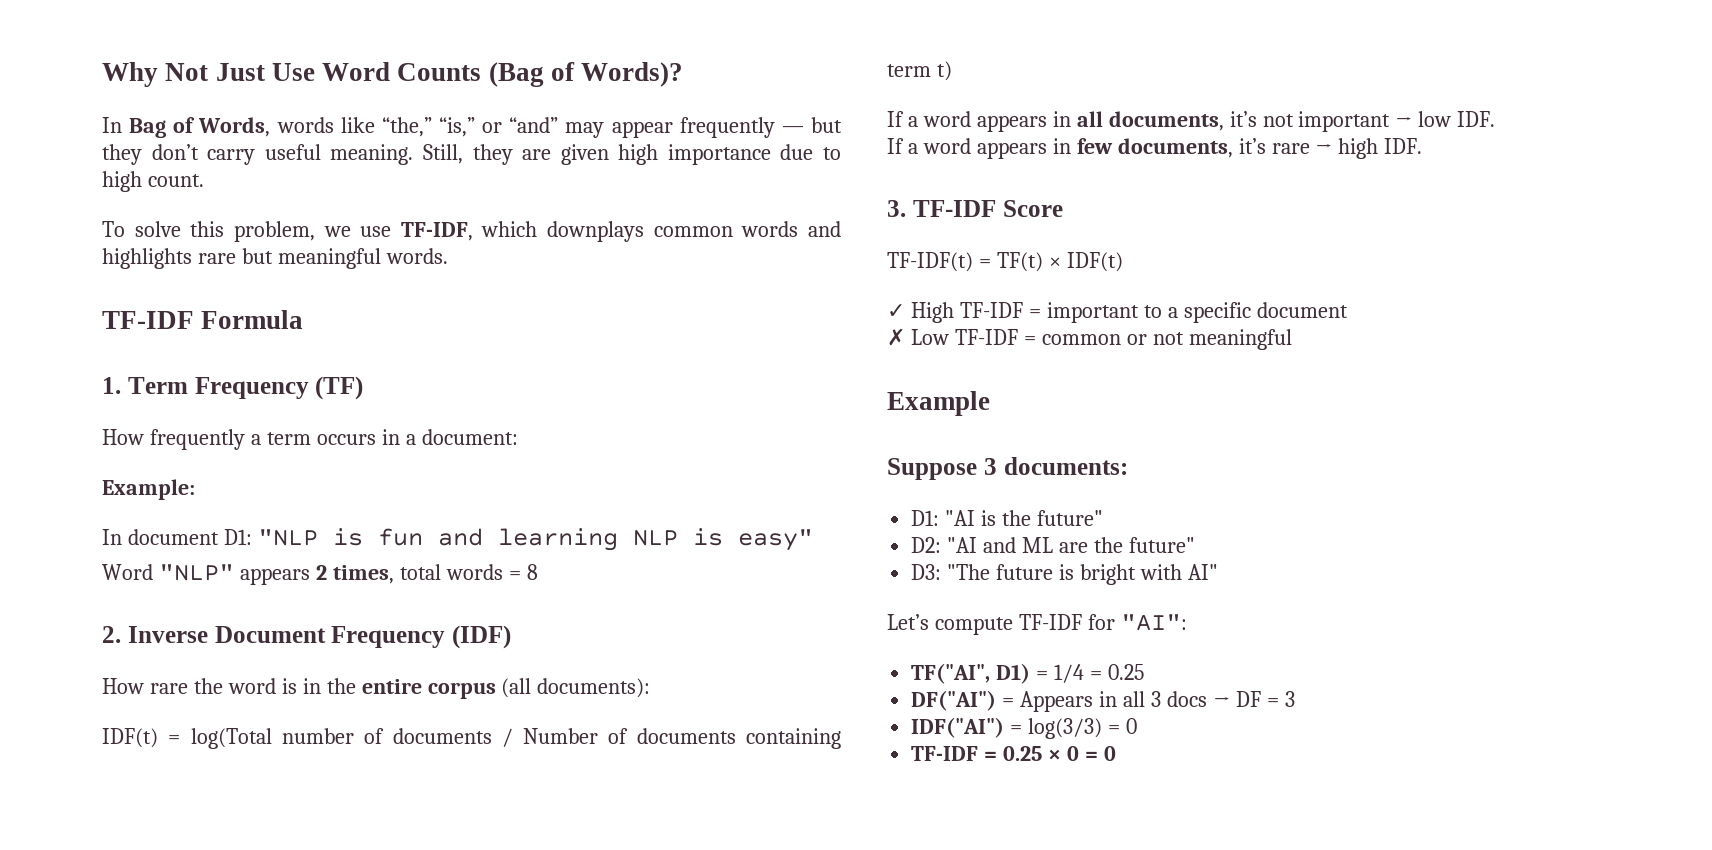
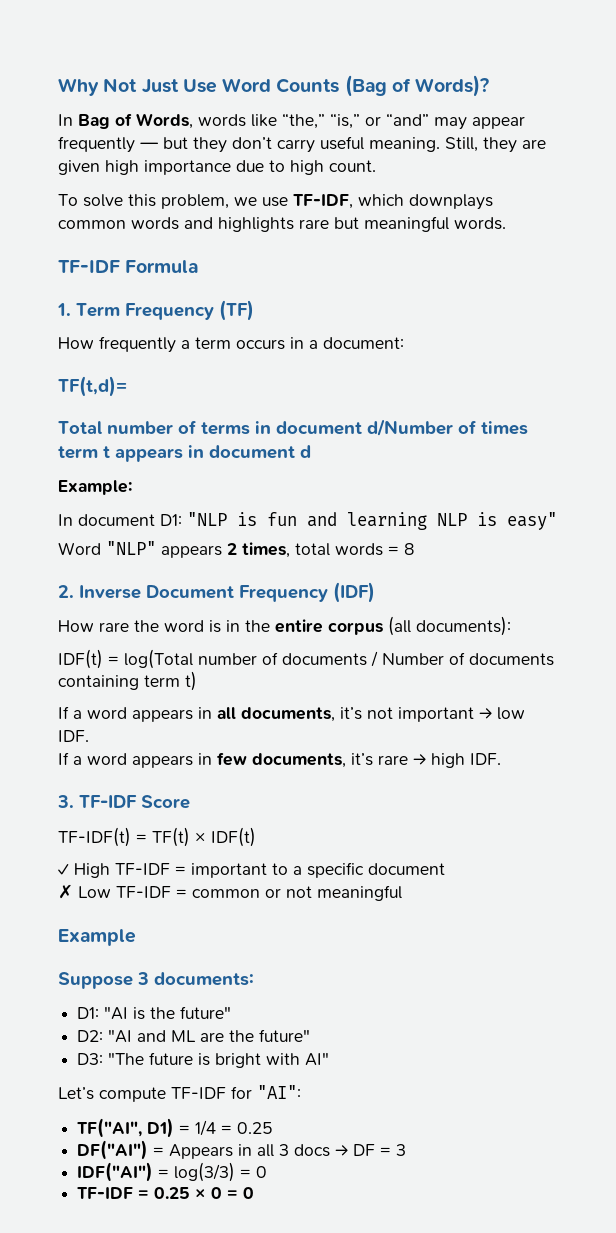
+ TF(t,d)=
+ Total number of terms in document d/Number of times term t appears in document d

